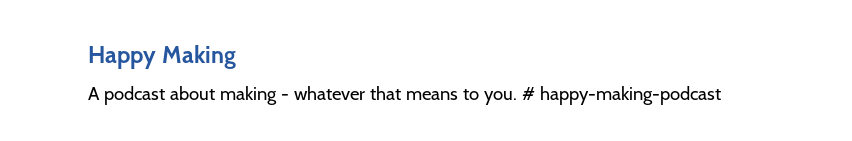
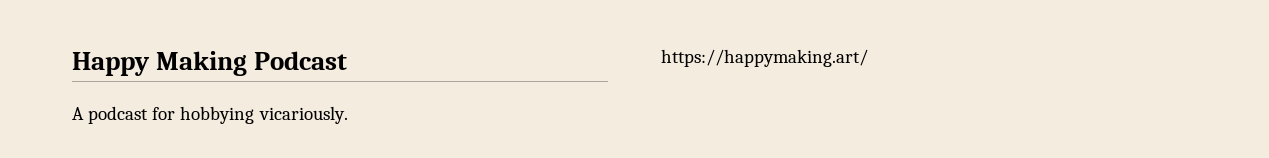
- Happy Making
+ Happy Making Podcast
- A podcast about making - whatever that means to you. # happy-making-podcast
+ A podcast for hobbying vicariously.
+ https://happymaking.art/

